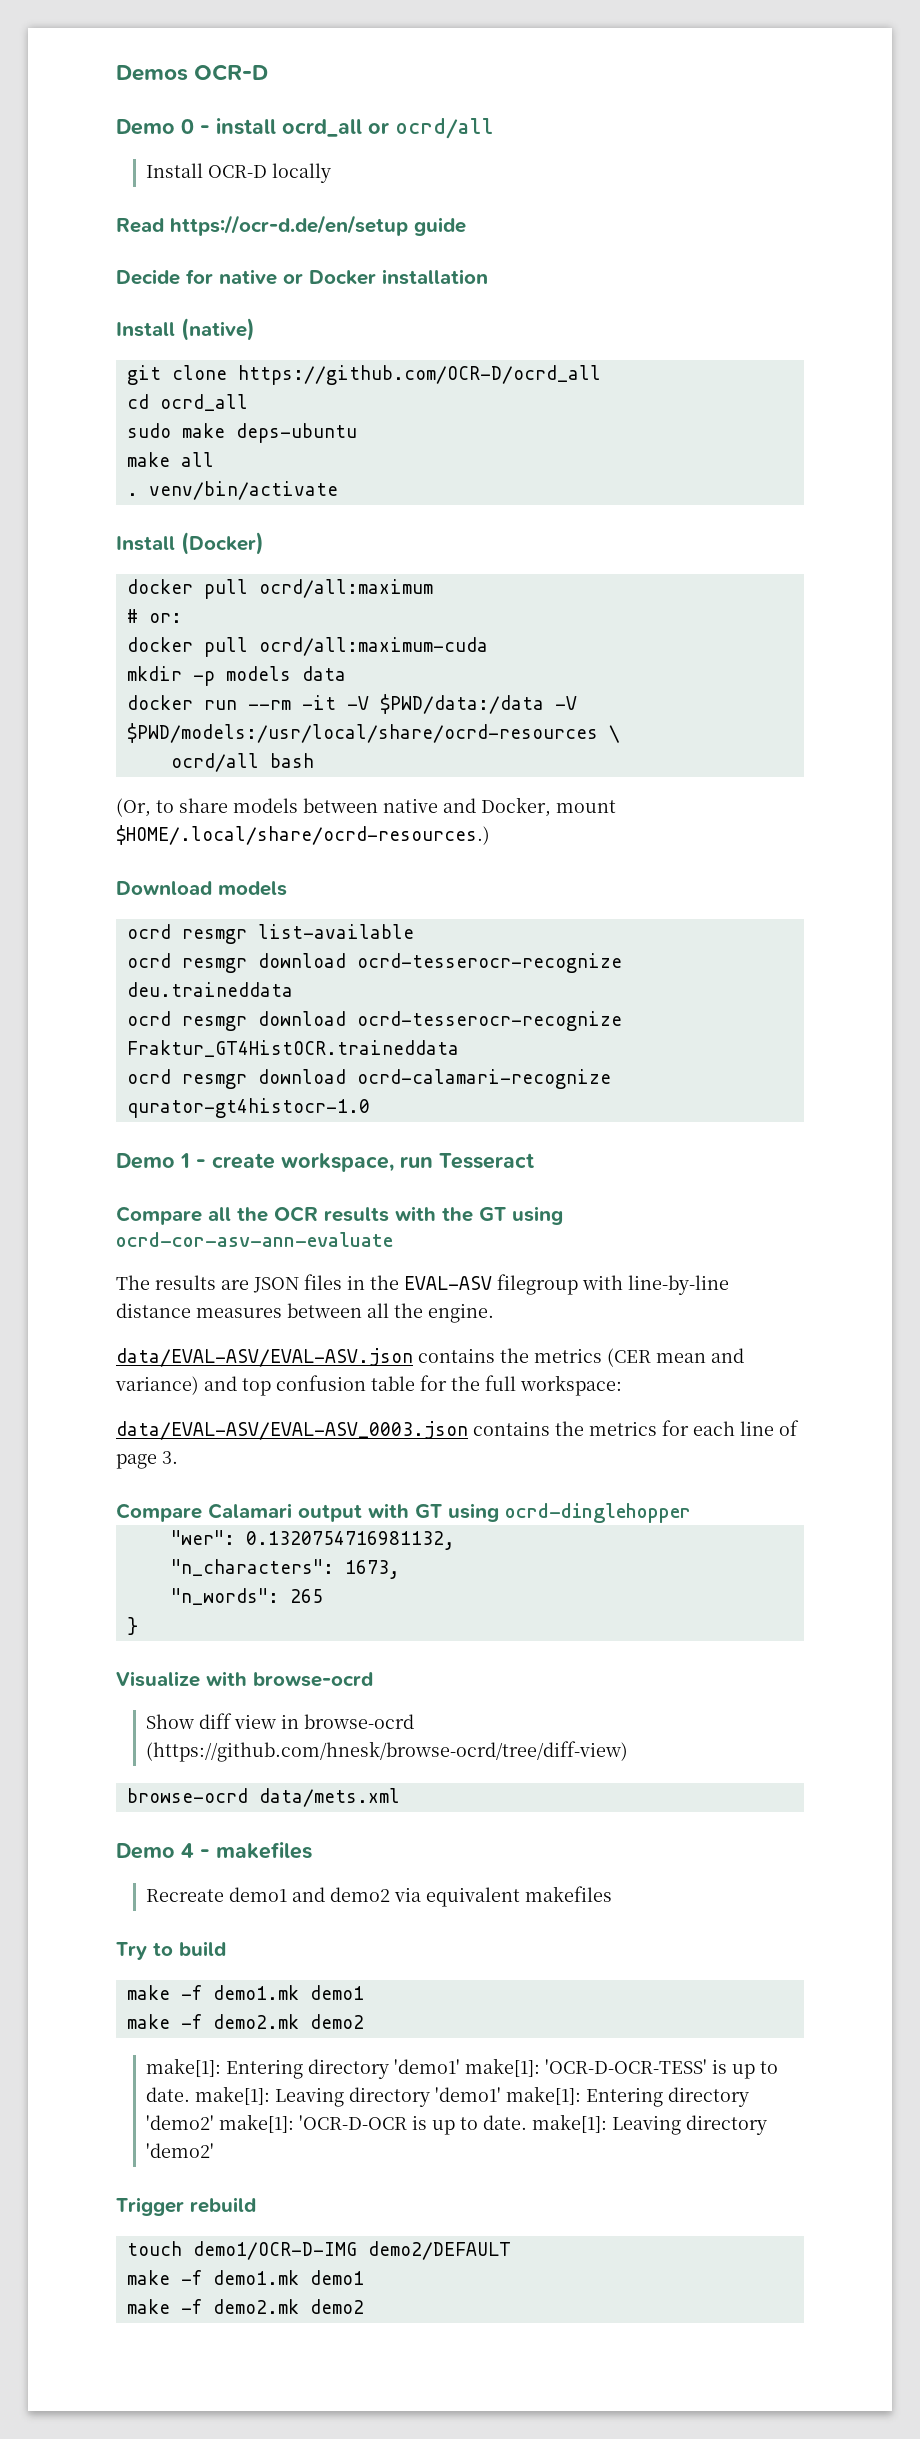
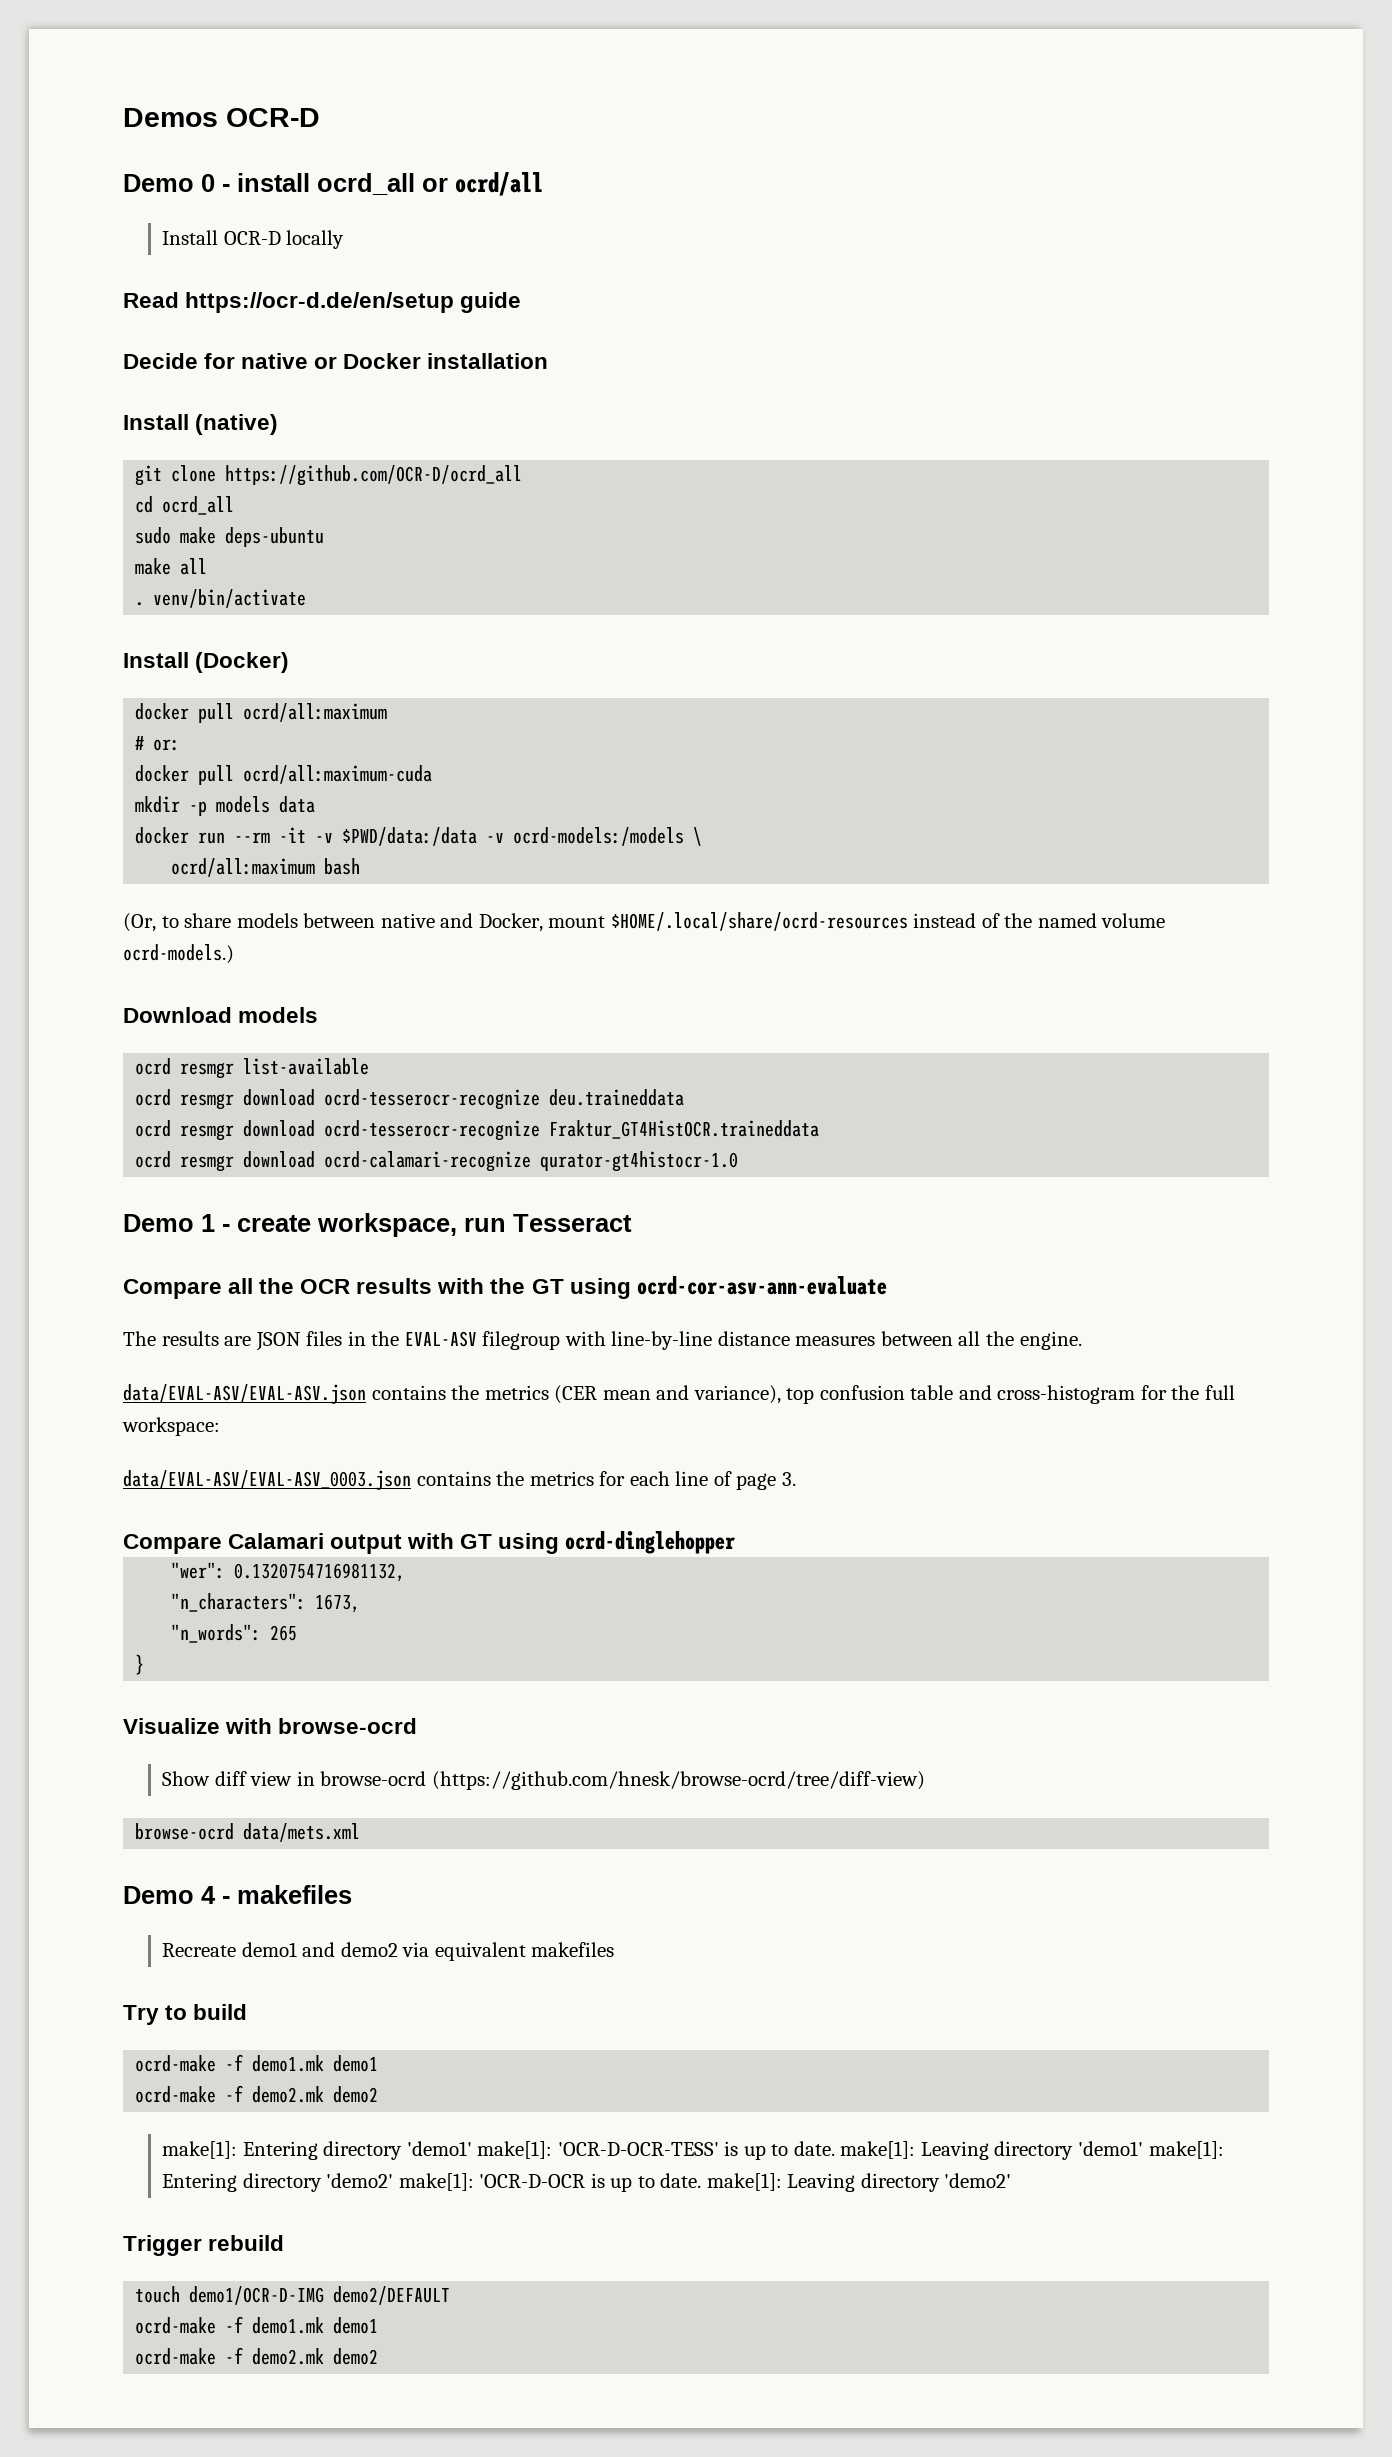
- docker run --rm -it -V $PWD/data:/data -V $PWD/models:/usr/local/share/ocrd-resources \
+ docker run --rm -it -v $PWD/data:/data -v ocrd-models:/models \
- ocrd/all bash
+ ocrd/all:maximum bash
- (Or, to share models between native and Docker, mount $HOME/.local/share/ocrd-resources.)
+ (Or, to share models between native and Docker, mount $HOME/.local/share/ocrd-resources instead of the named volume ocrd-models.)
- data/EVAL-ASV/EVAL-ASV.json contains the metrics (CER mean and variance) and top confusion table for the full workspace:
+ data/EVAL-ASV/EVAL-ASV.json contains the metrics (CER mean and variance), top confusion table and cross-histogram for the full workspace:
  Try to build
- make -f demo1.mk demo1
- make -f demo2.mk demo2
+ ocrd-make -f demo1.mk demo1
+ ocrd-make -f demo2.mk demo2
  touch demo1/OCR-D-IMG demo2/DEFAULT
- make -f demo1.mk demo1
- make -f demo2.mk demo2
+ ocrd-make -f demo1.mk demo1
+ ocrd-make -f demo2.mk demo2

